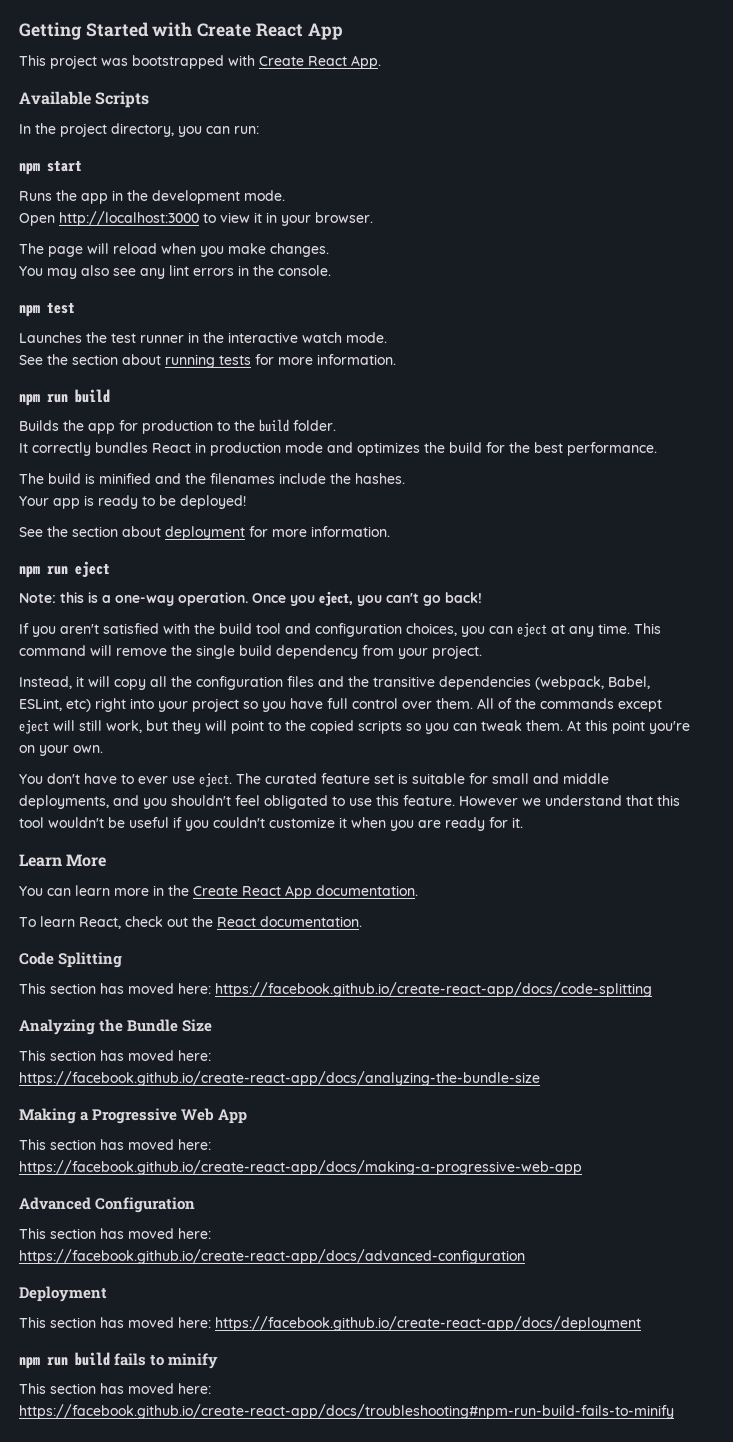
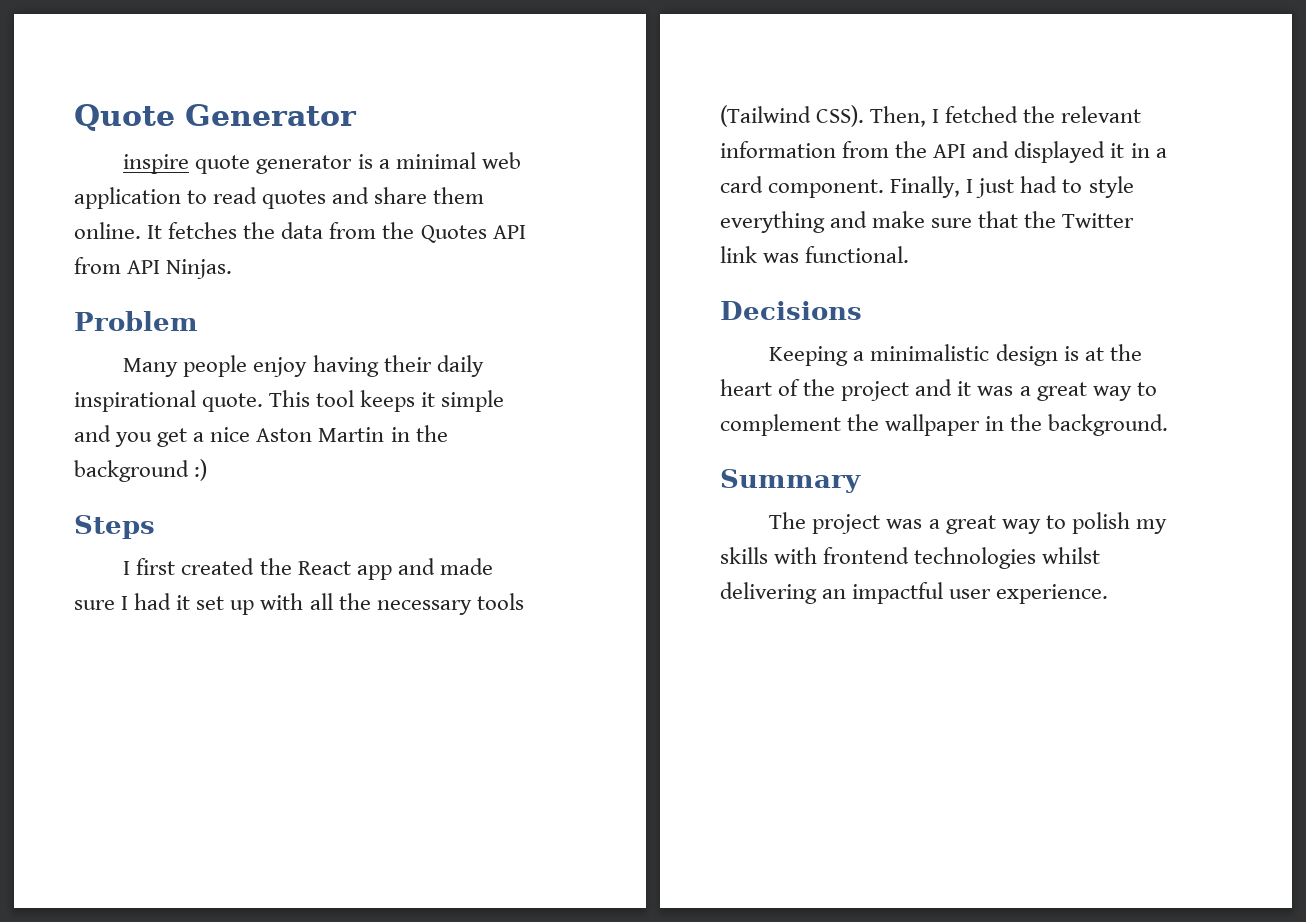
- Getting Started with Create React App
- This project was bootstrapped with Create React App.
- Available Scripts
- In the project directory, you can run:
- npm start
- Runs the app in the development mode.
- Open http://localhost:3000 to view it in your browser.
- The page will reload when you make changes.
- You may also see any lint errors in the console.
- npm test
- Launches the test runner in the interactive watch mode.
- See the section about running tests for more information.
- npm run build
- Builds the app for production to the build folder.
- It correctly bundles React in production mode and optimizes the build for the best performance.
- The build is minified and the filenames include the hashes.
- Your app is ready to be deployed!
- See the section about deployment for more information.
- npm run eject
- Note: this is a one-way operation. Once you eject, you can't go back!
- If you aren't satisfied with the build tool and configuration choices, you can eject at any time. This command will remove the single build dependency from your project.
- Instead, it will copy all the configuration files and the transitive dependencies (webpack, Babel, ESLint, etc) right into your project so you have full control over them. All of the commands except eject will still work, but they will point to the copied scripts so you can tweak them. At this point you're on your own.
- You don't have to ever use eject. The curated feature set is suitable for small and middle deployments, and you shouldn't feel obligated to use this feature. However we understand that this tool wouldn't be useful if you couldn't customize it when you are ready for it.
- Learn More
- You can learn more in the Create React App documentation.
- To learn React, check out the React documentation.
- Code Splitting
- This section has moved here: https://facebook.github.io/create-react-app/docs/code-splitting
- Analyzing the Bundle Size
- This section has moved here: https://facebook.github.io/create-react-app/docs/analyzing-the-bundle-size
- Making a Progressive Web App
- This section has moved here: https://facebook.github.io/create-react-app/docs/making-a-progressive-web-app
- Advanced Configuration
- This section has moved here: https://facebook.github.io/create-react-app/docs/advanced-configuration
- Deployment
- This section has moved here: https://facebook.github.io/create-react-app/docs/deployment
- npm run build fails to minify
- This section has moved here: https://facebook.github.io/create-react-app/docs/troubleshooting#npm-run-build-fails-to-minify
+ Quote Generator
+ inspire quote generator is a minimal web application to read quotes and share them online. It fetches the data from the Quotes API from API Ninjas.
+ Problem
+ Many people enjoy having their daily inspirational quote. This tool keeps it simple and you get a nice Aston Martin in the background :)
+ Steps
+ I first created the React app and made sure I had it set up with all the necessary tools (Tailwind CSS). Then, I fetched the relevant information from the API and displayed it in a card component. Finally, I just had to style everything and make sure that the Twitter link was functional.
+ Decisions
+ Keeping a minimalistic design is at the heart of the project and it was a great way to complement the wallpaper in the background.
+ Summary
+ The project was a great way to polish my skills with frontend technologies whilst delivering an impactful user experience.

